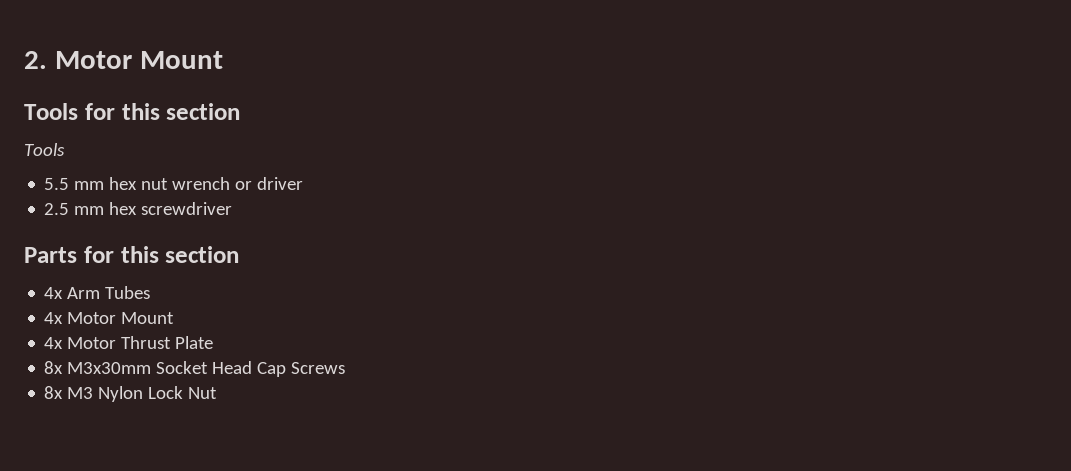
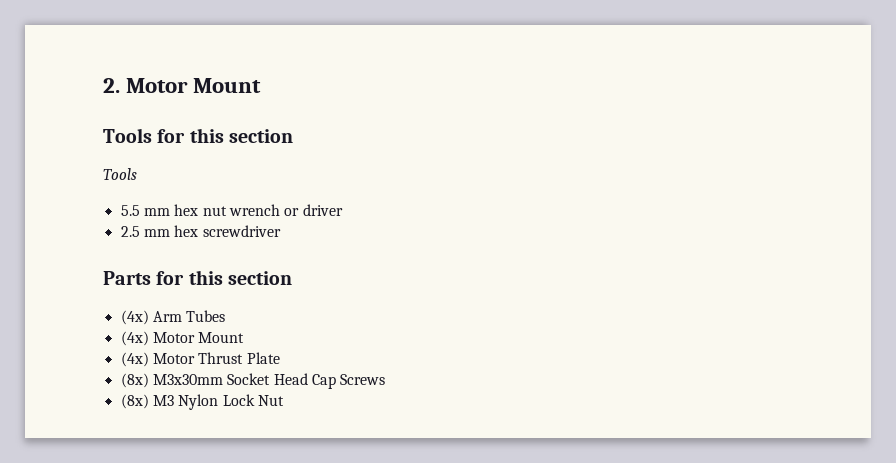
- 4x Arm Tubes
+ (4x) Arm Tubes
- 4x Motor Mount
- 4x Motor Thrust Plate
+ (4x) Motor Mount
+ (4x) Motor Thrust Plate
- 8x M3x30mm Socket Head Cap Screws
+ (8x) M3x30mm Socket Head Cap Screws
- 8x M3 Nylon Lock Nut
+ (8x) M3 Nylon Lock Nut

